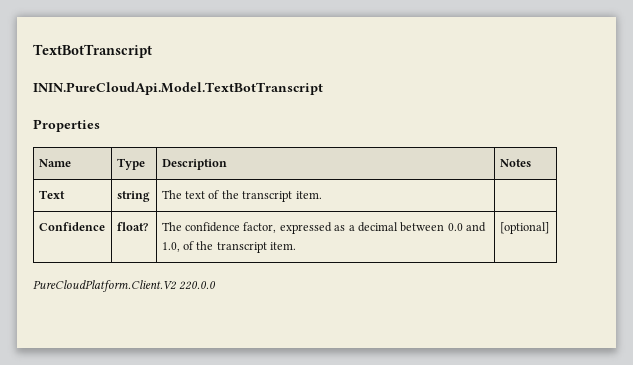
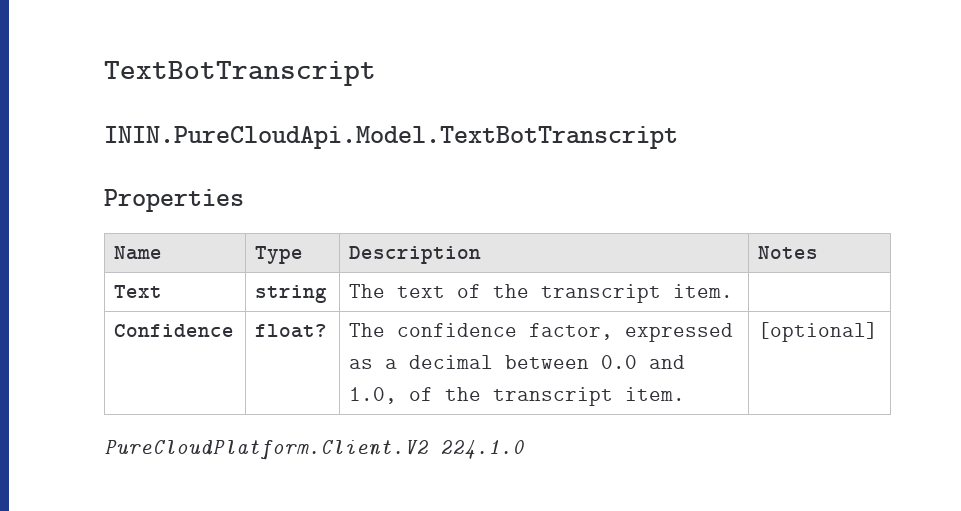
- PureCloudPlatform.Client.V2 220.0.0
+ PureCloudPlatform.Client.V2 224.1.0

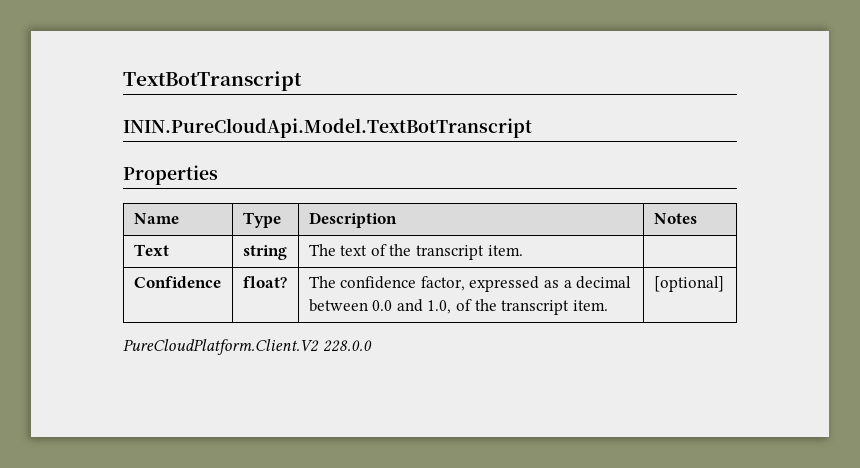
- PureCloudPlatform.Client.V2 224.1.0
+ PureCloudPlatform.Client.V2 228.0.0

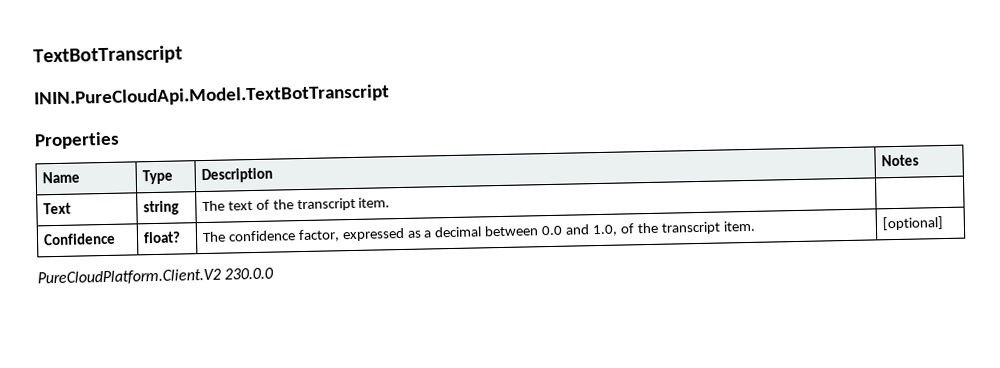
- PureCloudPlatform.Client.V2 228.0.0
+ PureCloudPlatform.Client.V2 230.0.0

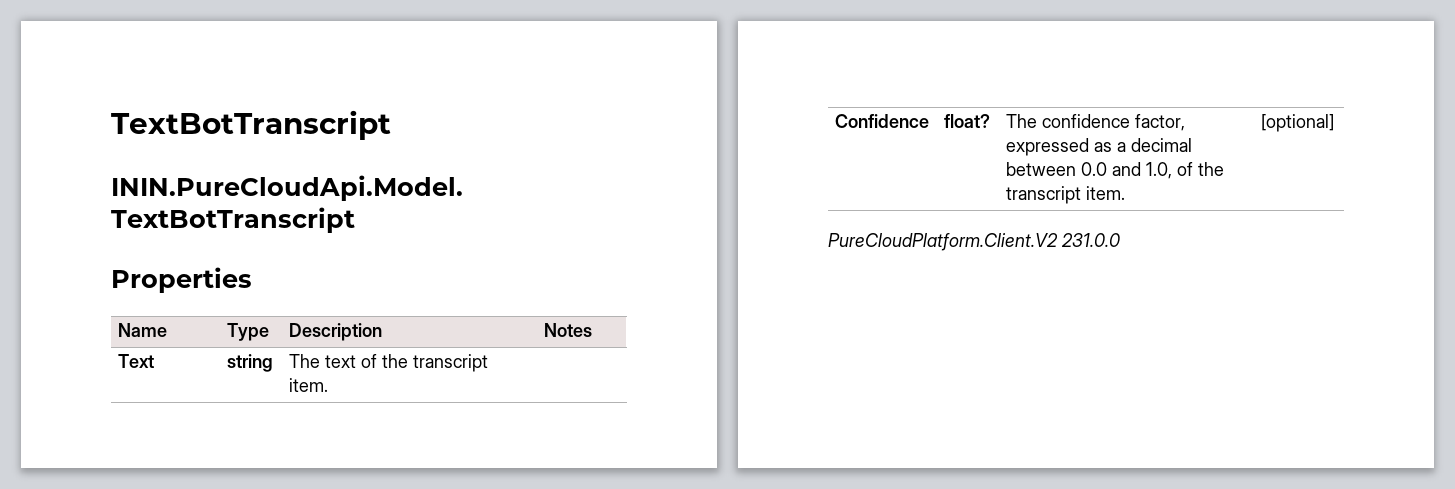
- PureCloudPlatform.Client.V2 230.0.0
+ PureCloudPlatform.Client.V2 231.0.0

